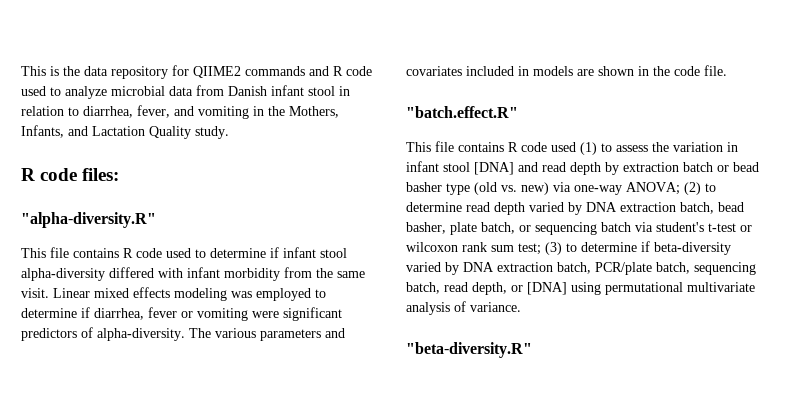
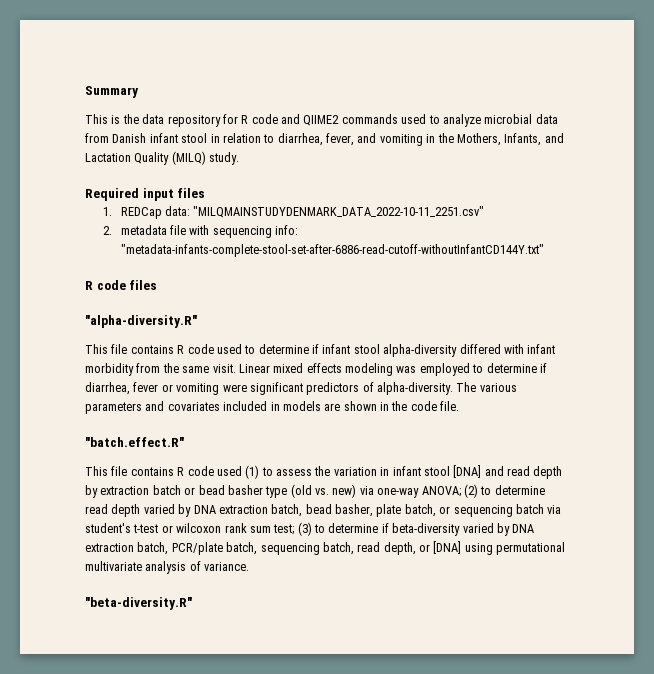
+ Summary
- This is the data repository for QIIME2 commands and R code used to analyze microbial data from Danish infant stool in relation to diarrhea, fever, and vomiting in the Mothers, Infants, and Lactation Quality study.
+ This is the data repository for R code and QIIME2 commands used to analyze microbial data from Danish infant stool in relation to diarrhea, fever, and vomiting in the Mothers, Infants, and Lactation Quality (MILQ) study.
- R code files:
+ Required input files
+ 1. REDCap data: "MILQMAINSTUDYDENMARK_DATA_2022-10-11_2251.csv"
+ 2. metadata file with sequencing info: "metadata-infants-complete-stool-set-after-6886-read-cutoff-withoutInfantCD144Y.txt"
+ R code files

